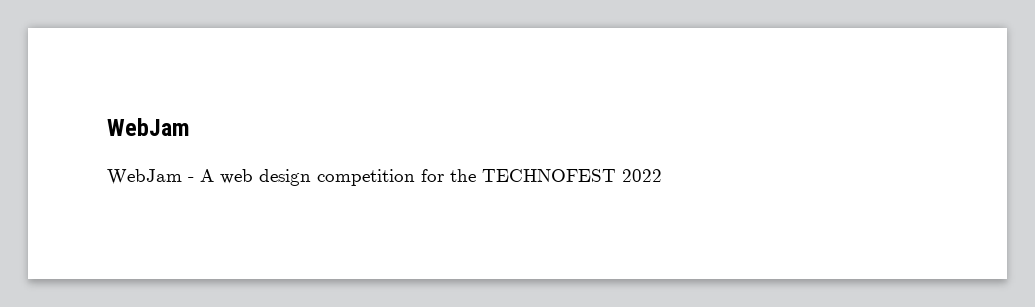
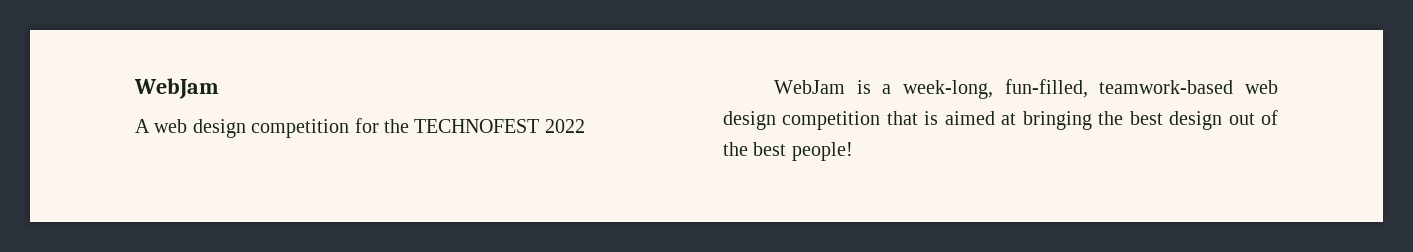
- WebJam - A web design competition for the TECHNOFEST 2022
+ A web design competition for the TECHNOFEST 2022
+ WebJam is a week-long, fun-filled, teamwork-based web design competition that is aimed at bringing the best design out of the best people!

